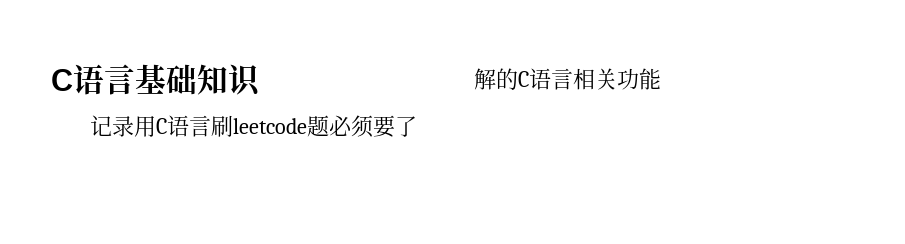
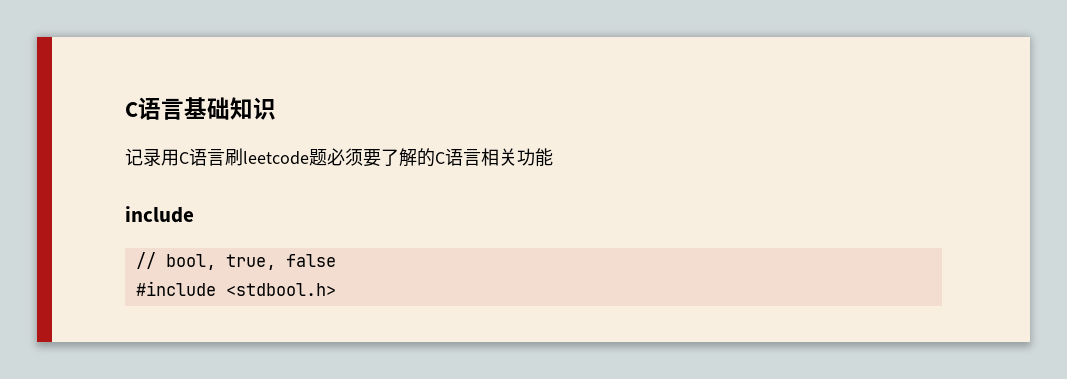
+ include
+ // bool, true, false
+ #include <stdbool.h>

